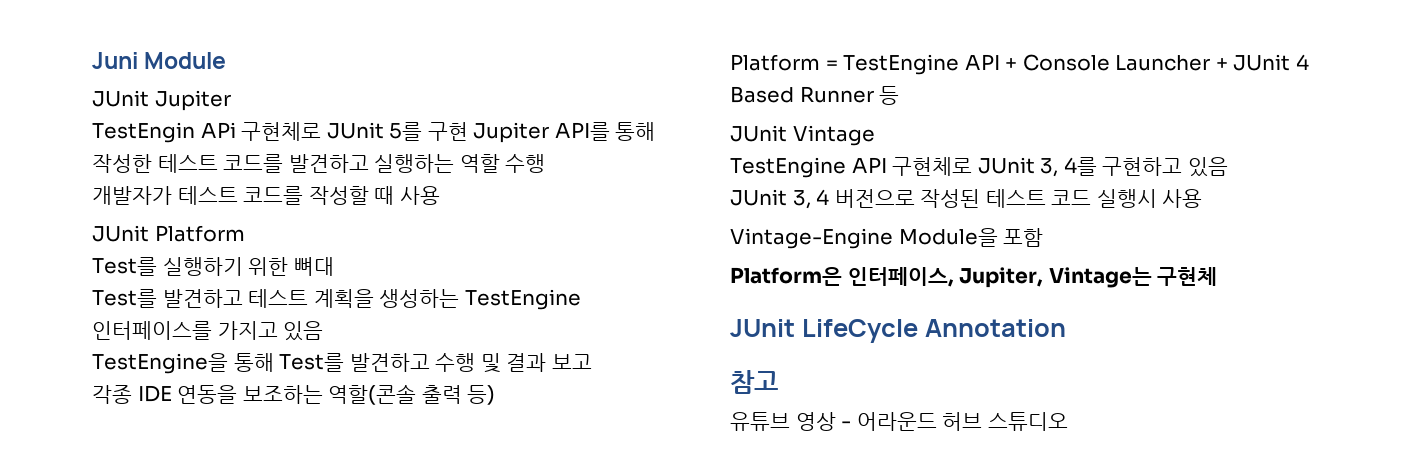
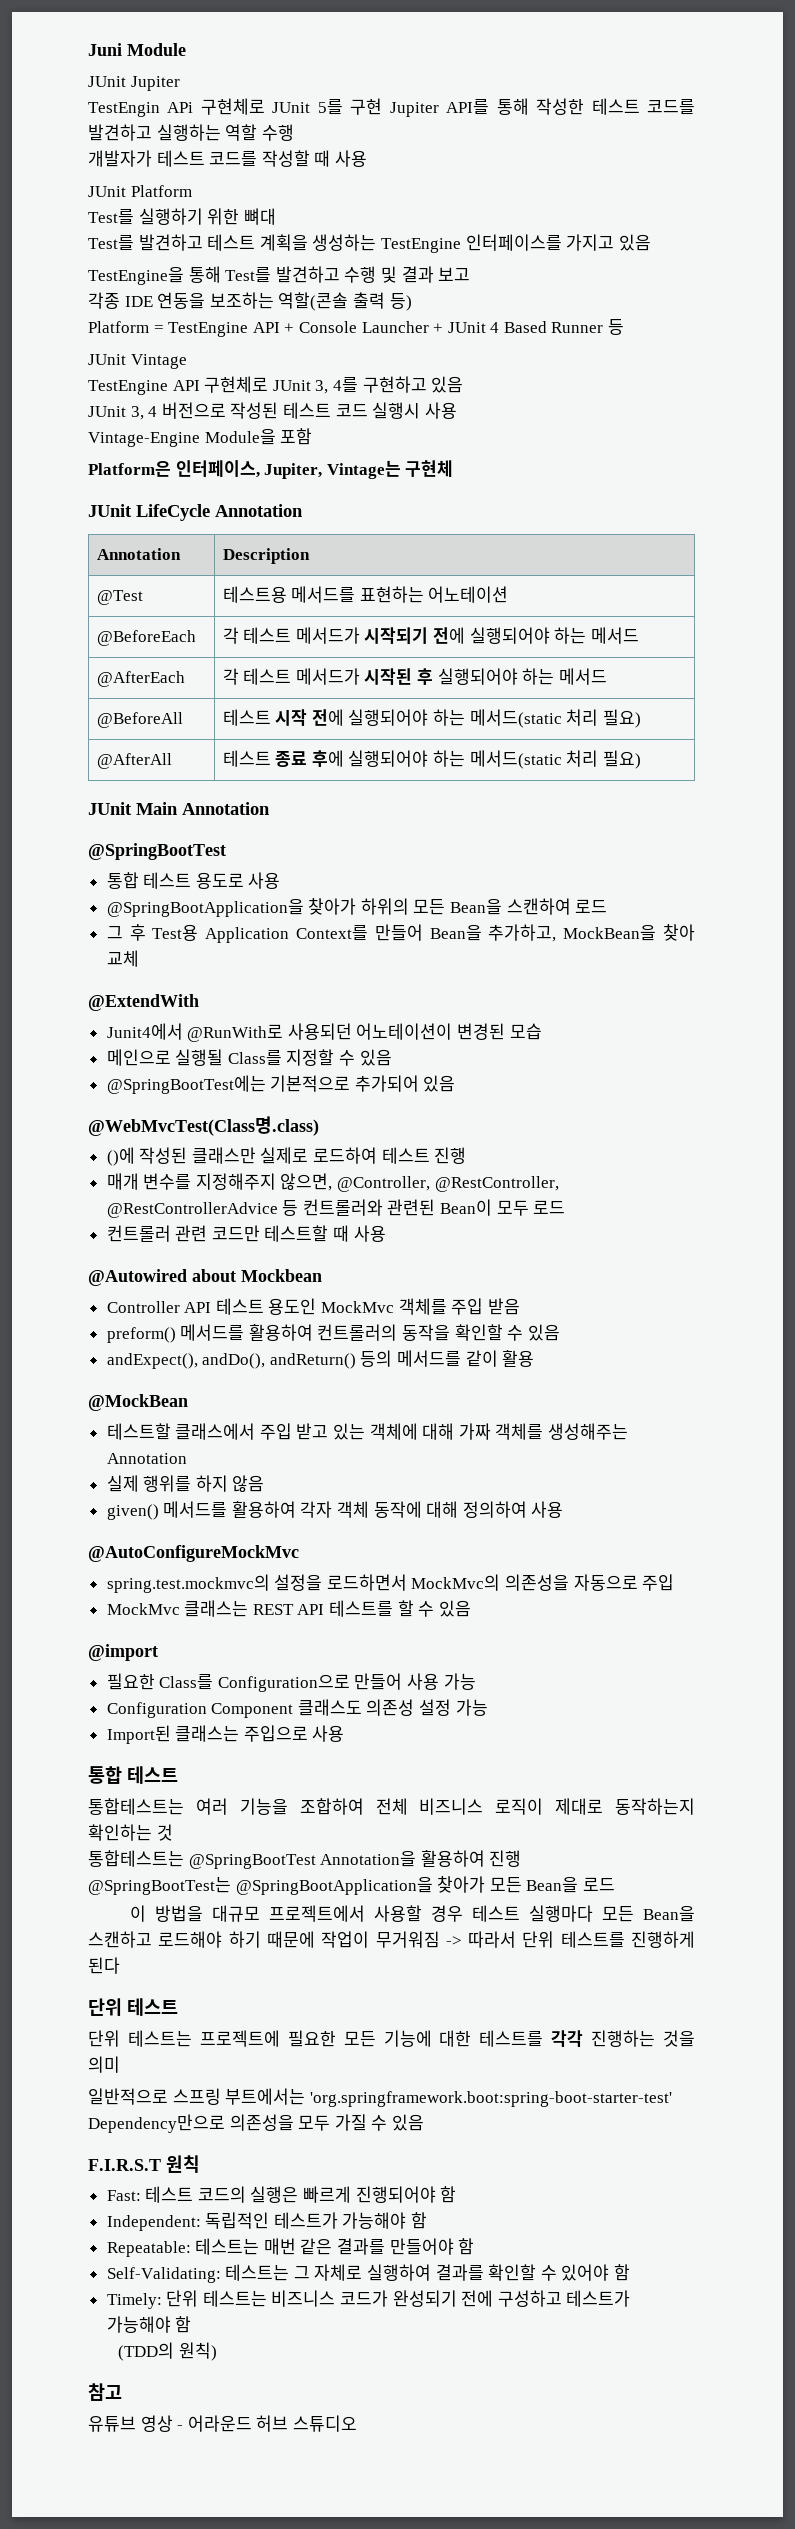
+ Annotation | Description
+ @Test | 테스트용 메서드를 표현하는 어노테이션
+ @BeforeEach | 각 테스트 메서드가 시작되기 전에 실행되어야 하는 메서드
+ @AfterEach | 각 테스트 메서드가 시작된 후 실행되어야 하는 메서드
+ @BeforeAll | 테스트 시작 전에 실행되어야 하는 메서드(static 처리 필요)
+ @AfterAll | 테스트 종료 후에 실행되어야 하는 메서드(static 처리 필요)
+ JUnit Main Annotation
+ @SpringBootTest
+ 통합 테스트 용도로 사용
+ @SpringBootApplication을 찾아가 하위의 모든 Bean을 스캔하여 로드
+ 그 후 Test용 Application Context를 만들어 Bean을 추가하고, MockBean을 찾아 교체
+ @ExtendWith
+ Junit4에서 @RunWith로 사용되던 어노테이션이 변경된 모습
+ 메인으로 실행될 Class를 지정할 수 있음
+ @SpringBootTest에는 기본적으로 추가되어 있음
+ @WebMvcTest(Class명.class)
+ ()에 작성된 클래스만 실제로 로드하여 테스트 진행
+ 매개 변수를 지정해주지 않으면, @Controller, @RestController, @RestControllerAdvice 등 컨트롤러와 관련된 Bean이 모두 로드
+ 컨트롤러 관련 코드만 테스트할 때 사용
+ @Autowired about Mockbean
+ Controller API 테스트 용도인 MockMvc 객체를 주입 받음
+ preform() 메서드를 활용하여 컨트롤러의 동작을 확인할 수 있음
+ andExpect(), andDo(), andReturn() 등의 메서드를 같이 활용
+ @MockBean
+ 테스트할 클래스에서 주입 받고 있는 객체에 대해 가짜 객체를 생성해주는 Annotation
+ 실제 행위를 하지 않음
+ given() 메서드를 활용하여 각자 객체 동작에 대해 정의하여 사용
+ @AutoConfigureMockMvc
+ spring.test.mockmvc의 설정을 로드하면서 MockMvc의 의존성을 자동으로 주입
+ MockMvc 클래스는 REST API 테스트를 할 수 있음
+ @import
+ 필요한 Class를 Configuration으로 만들어 사용 가능
+ Configuration Component 클래스도 의존성 설정 가능
+ Import된 클래스는 주입으로 사용
+ 통합 테스트
+ 통합테스트는 여러 기능을 조합하여 전체 비즈니스 로직이 제대로 동작하는지 확인하는 것
+ 통합테스트는 @SpringBootTest Annotation을 활용하여 진행
+ @SpringBootTest는 @SpringBootApplication을 찾아가 모든 Bean을 로드
+ 이 방법을 대규모 프로젝트에서 사용할 경우 테스트 실행마다 모든 Bean을 스캔하고 로드해야 하기 때문에 작업이 무거워짐 -> 따라서 단위 테스트를 진행하게 된다
+ 단위 테스트
+ 단위 테스트는 프로젝트에 필요한 모든 기능에 대한 테스트를 각각 진행하는 것을 의미
+ 일반적으로 스프링 부트에서는 'org.springframework.boot:spring-boot-starter-test' Dependency만으로 의존성을 모두 가질 수 있음
+ F.I.R.S.T 원칙
+ Fast: 테스트 코드의 실행은 빠르게 진행되어야 함
+ Independent: 독립적인 테스트가 가능해야 함
+ Repeatable: 테스트는 매번 같은 결과를 만들어야 함
+ Self-Validating: 테스트는 그 자체로 실행하여 결과를 확인할 수 있어야 함
+ Timely: 단위 테스트는 비즈니스 코드가 완성되기 전에 구성하고 테스트가 가능해야 함
+ (TDD의 원칙)

